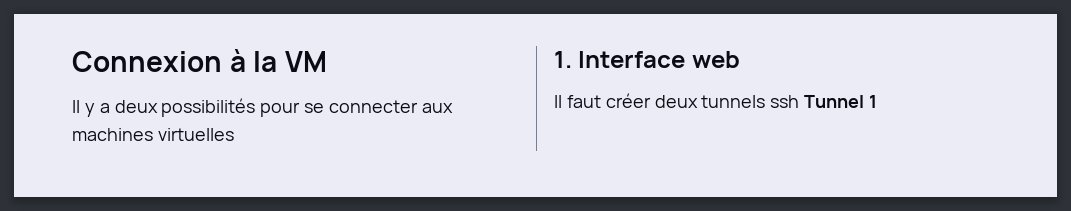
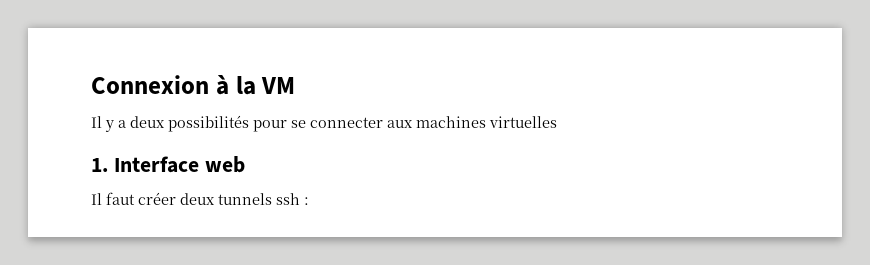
- Il faut créer deux tunnels ssh Tunnel 1
+ Il faut créer deux tunnels ssh :

